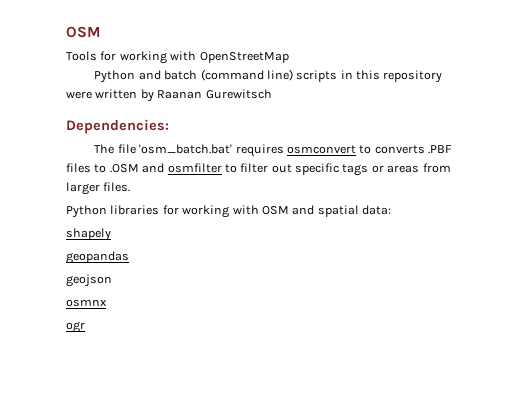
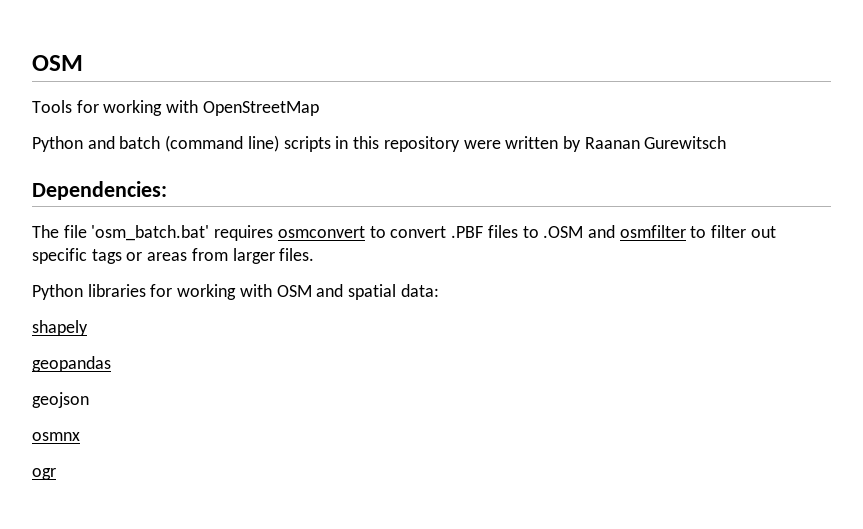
- The file 'osm_batch.bat' requires osmconvert to converts .PBF files to .OSM and osmfilter to filter out specific tags or areas from larger files.
+ The file 'osm_batch.bat' requires osmconvert to convert .PBF files to .OSM and osmfilter to filter out specific tags or areas from larger files.

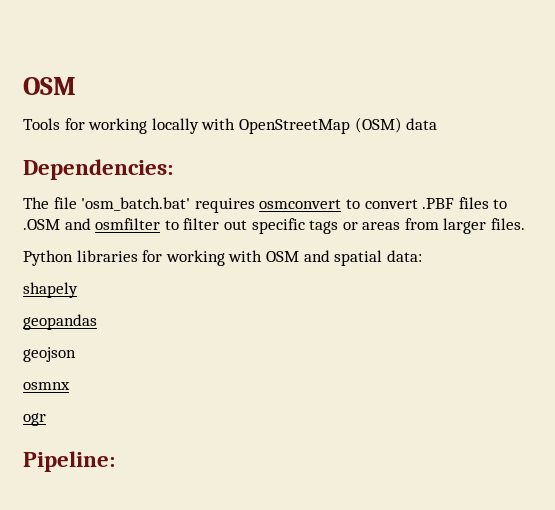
- Tools for working with OpenStreetMap
- Python and batch (command line) scripts in this repository were written by Raanan Gurewitsch
+ Tools for working locally with OpenStreetMap (OSM) data
+ Pipeline:

